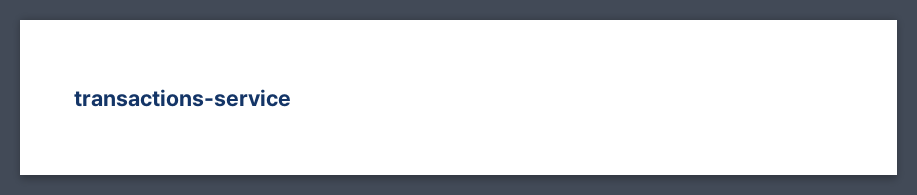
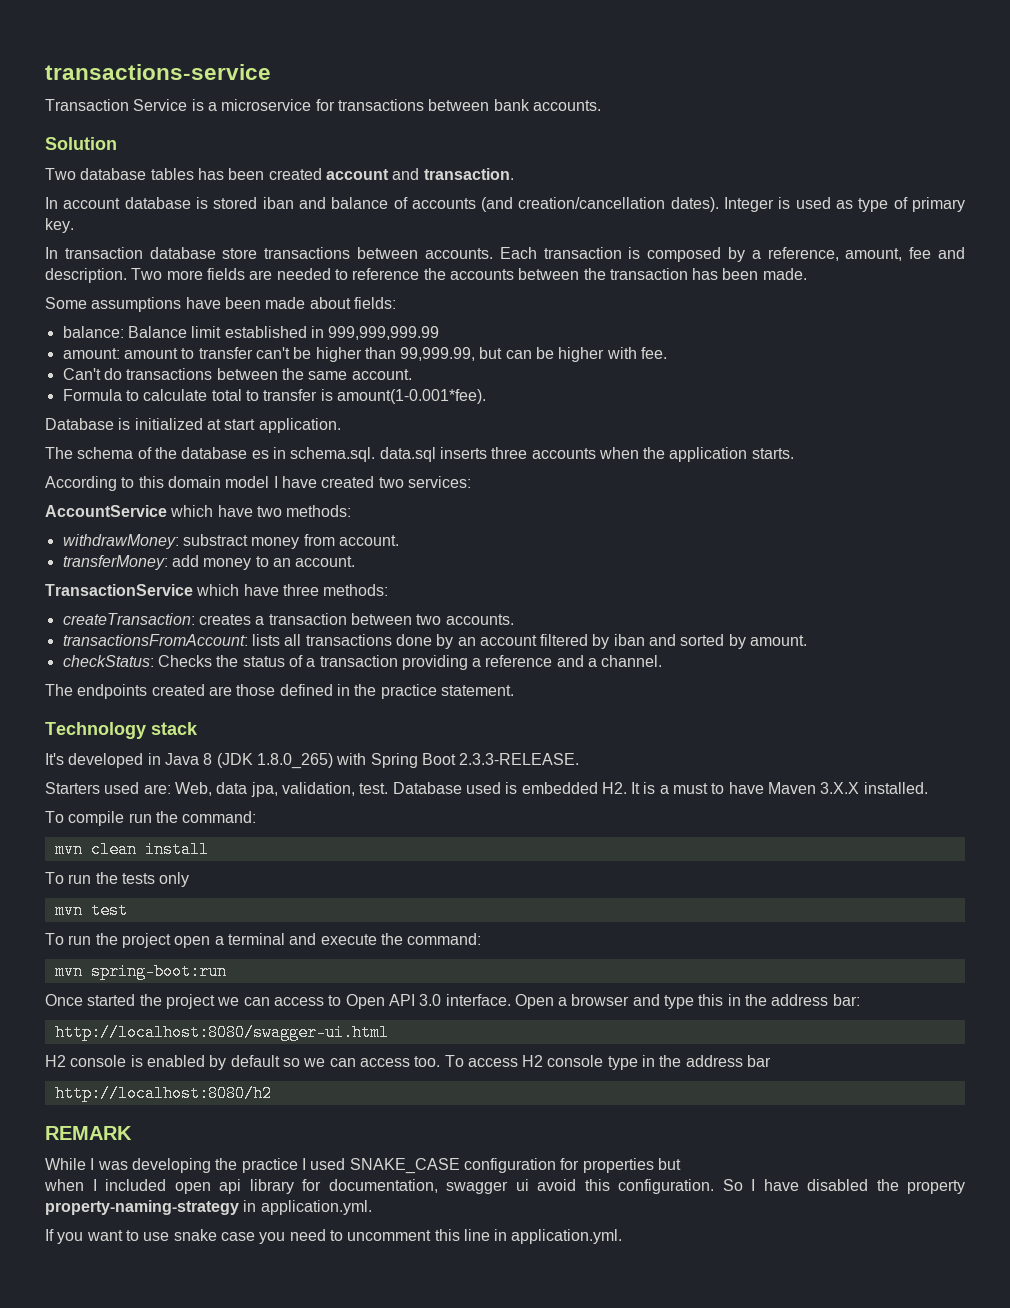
+ Transaction Service is a microservice for transactions between bank accounts.
+ Solution
+ Two database tables has been created account and transaction.
+ In account database is stored iban and balance of accounts (and creation/cancellation dates). Integer is used as type of primary key.
+ In transaction database store transactions between accounts. Each transaction is composed by a reference, amount, fee and description. Two more fields are needed to reference the accounts between the transaction has been made.
+ Some assumptions have been made about fields:
+ balance: Balance limit established in 999,999,999.99
+ amount: amount to transfer can't be higher than 99,999.99, but can be higher with fee.
+ Can't do transactions between the same account.
+ Formula to calculate total to transfer is amount(1-0.001*fee).
+ Database is initialized at start application.
+ The schema of the database es in schema.sql. data.sql inserts three accounts when the application starts.
+ According to this domain model I have created two services:
+ AccountService which have two methods:
+ withdrawMoney: substract money from account.
+ transferMoney: add money to an account.
+ TransactionService which have three methods:
+ createTransaction: creates a transaction between two accounts.
+ transactionsFromAccount: lists all transactions done by an account filtered by iban and sorted by amount.
+ checkStatus: Checks the status of a transaction providing a reference and a channel.
+ The endpoints created are those defined in the practice statement.
+ Technology stack
+ It's developed in Java 8 (JDK 1.8.0_265) with Spring Boot 2.3.3-RELEASE.
+ Starters used are: Web, data jpa, validation, test. Database used is embedded H2. It is a must to have Maven 3.X.X installed.
+ To compile run the command:
+ mvn clean install
+ To run the tests only
+ mvn test
+ To run the project open a terminal and execute the command:
+ mvn spring-boot:run
+ Once started the project we can access to Open API 3.0 interface. Open a browser and type this in the address bar:
+ http://localhost:8080/swagger-ui.html
+ H2 console is enabled by default so we can access too. To access H2 console type in the address bar
+ http://localhost:8080/h2
+ REMARK
+ While I was developing the practice I used SNAKE_CASE configuration for properties but
+ when I included open api library for documentation, swagger ui avoid this configuration. So I have disabled the property property-naming-strategy in application.yml.
+ If you want to use snake case you need to uncomment this line in application.yml.

